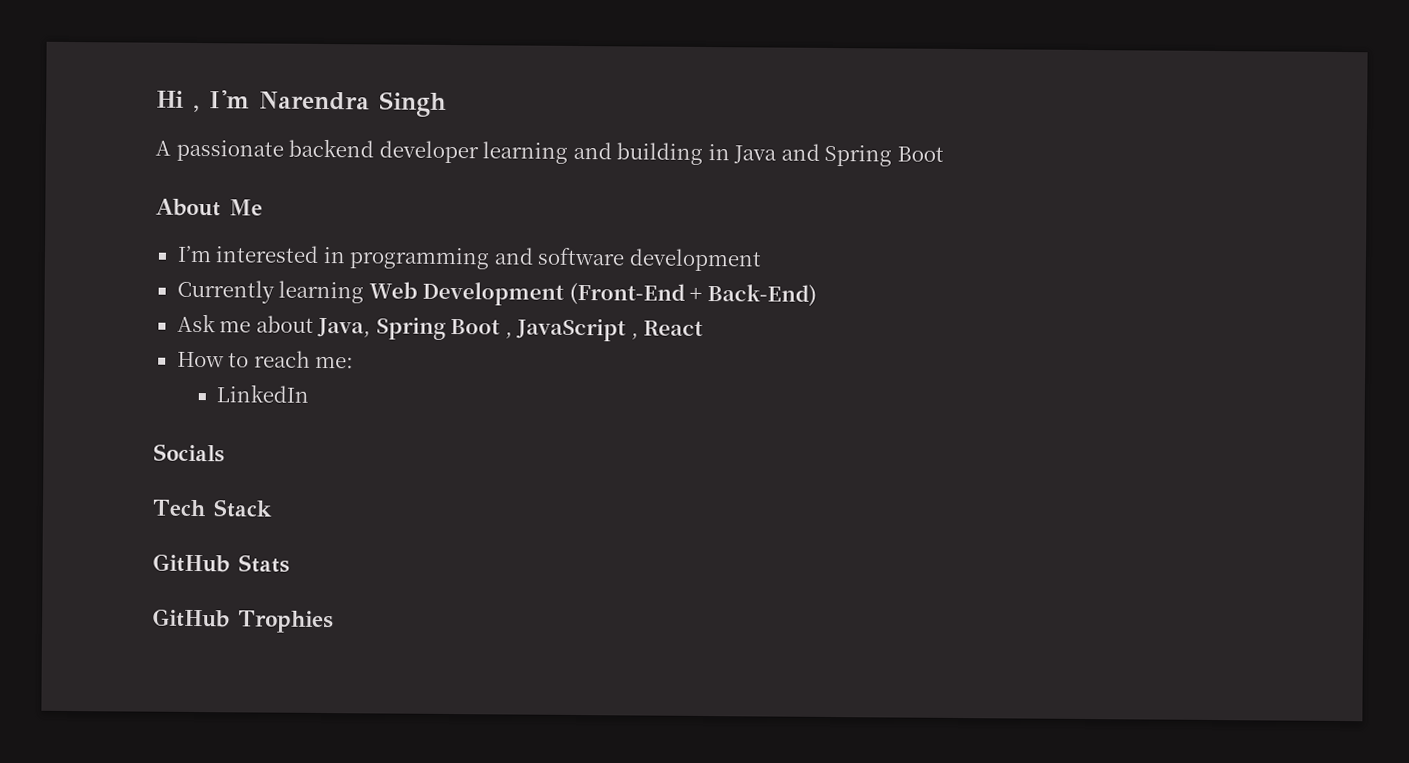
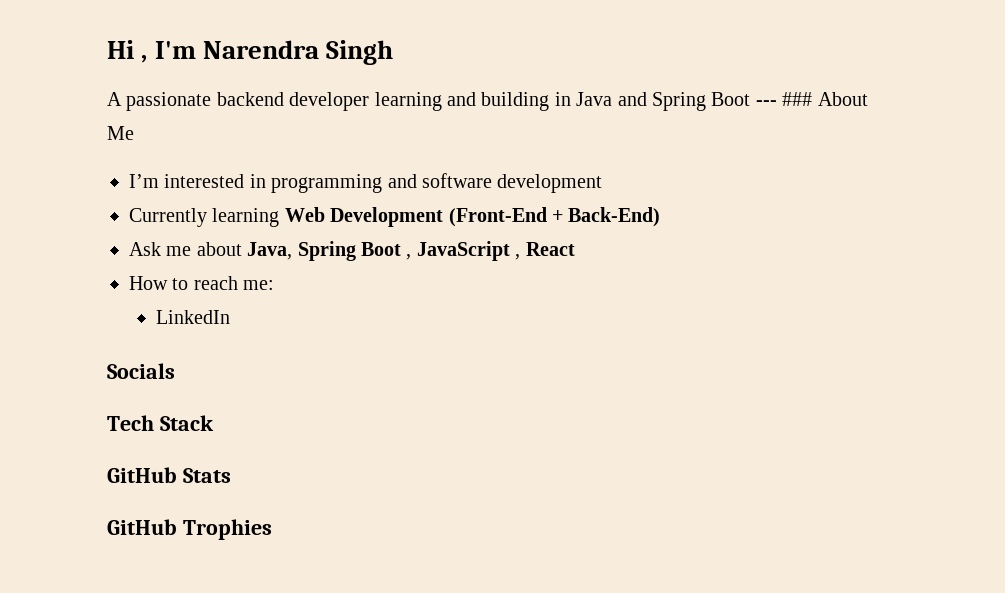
- A passionate backend developer learning and building in Java and Spring Boot
- About Me
+ A passionate backend developer learning and building in Java and Spring Boot --- ### About Me

